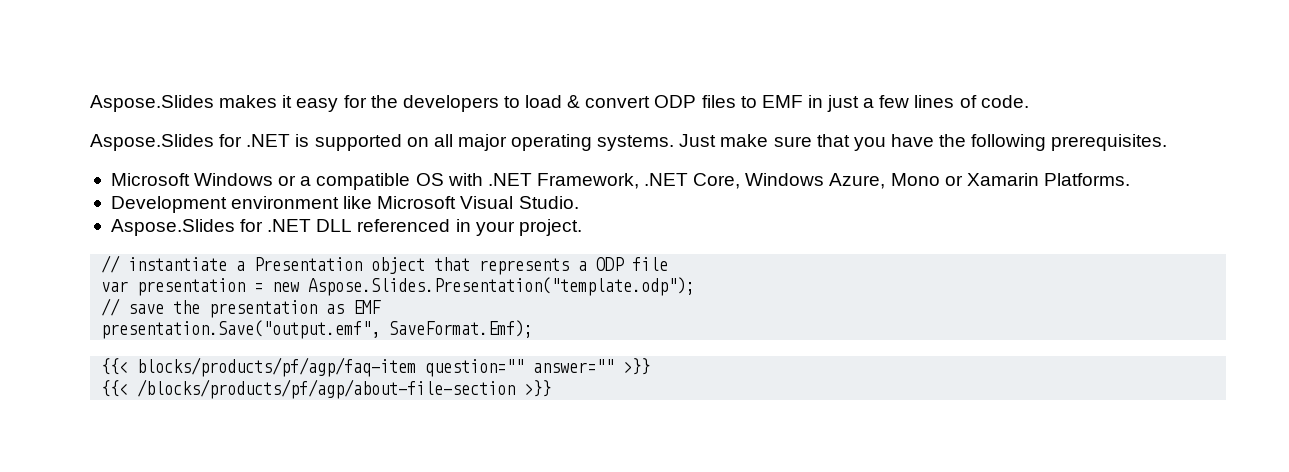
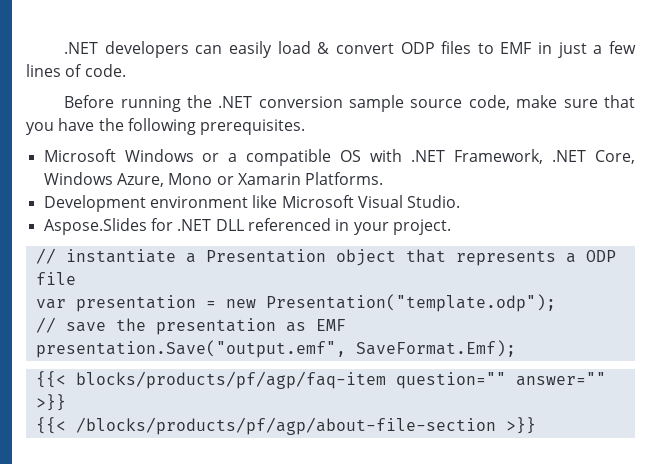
- Aspose.Slides makes it easy for the developers to load & convert ODP files to EMF in just a few lines of code.
+ .NET developers can easily load & convert ODP files to EMF in just a few lines of code.
- Aspose.Slides for .NET is supported on all major operating systems. Just make sure that you have the following prerequisites.
+ Before running the .NET conversion sample source code, make sure that you have the following prerequisites.
- var presentation = new Aspose.Slides.Presentation("template.odp");
+ var presentation = new Presentation("template.odp");

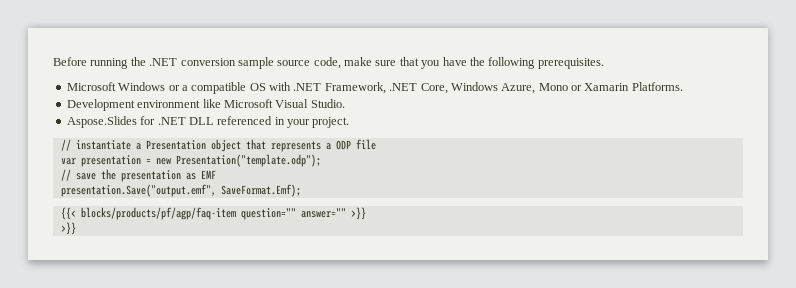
- .NET developers can easily load & convert ODP files to EMF in just a few lines of code.
  {{< blocks/products/pf/agp/faq-item question="" answer="" >}}
- {{< /blocks/products/pf/agp/about-file-section >}}
+ >}}

